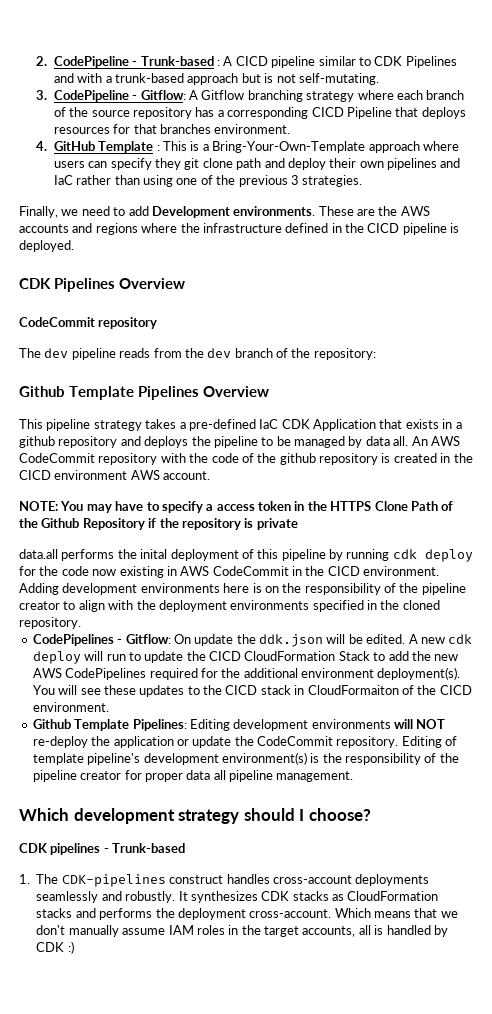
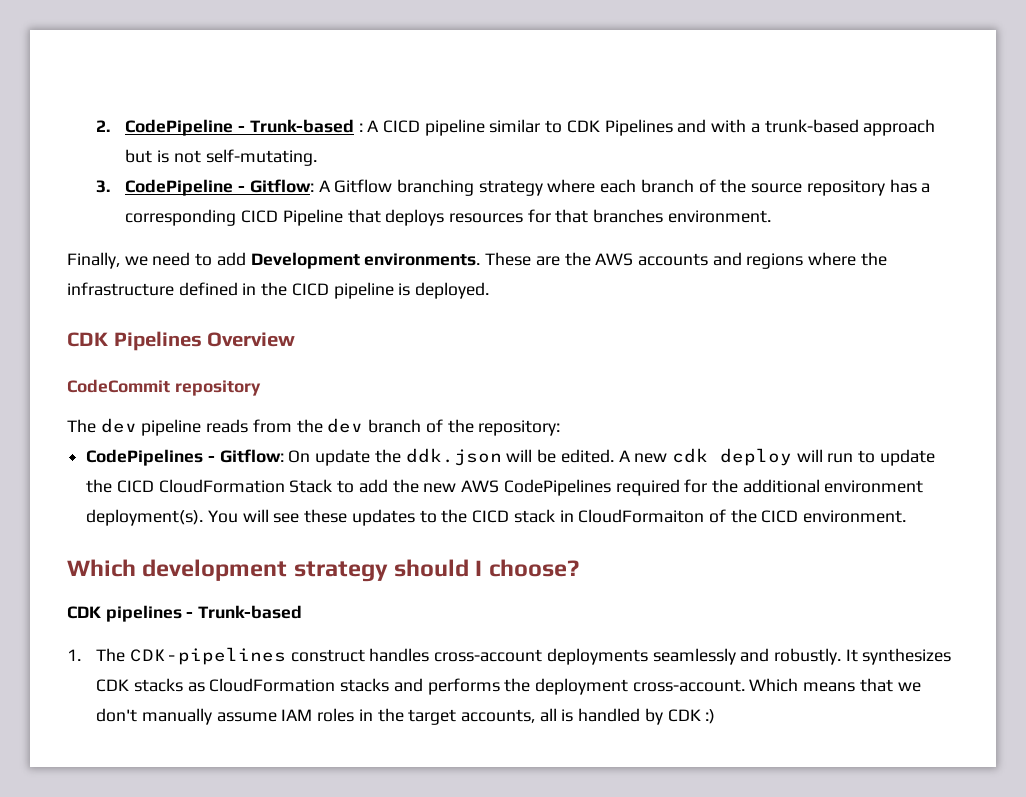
- 4. GitHub Template : This is a Bring-Your-Own-Template approach where users can specify they git clone path and deploy their own pipelines and IaC rather than using one of the previous 3 strategies.
- Github Template Pipelines Overview
- This pipeline strategy takes a pre-defined IaC CDK Application that exists in a github repository and deploys the pipeline to be managed by data all. An AWS CodeCommit repository with the code of the github repository is created in the CICD environment AWS account.
- NOTE: You may have to specify a access token in the HTTPS Clone Path of the Github Repository if the repository is private
- data.all performs the inital deployment of this pipeline by running cdk deploy for the code now existing in AWS CodeCommit in the CICD environment. Adding development environments here is on the responsibility of the pipeline creator to align with the deployment environments specified in the cloned repository.
- Github Template Pipelines: Editing development environments will NOT re-deploy the application or update the CodeCommit repository. Editing of template pipeline's development environment(s) is the responsibility of the pipeline creator for proper data all pipeline management.

